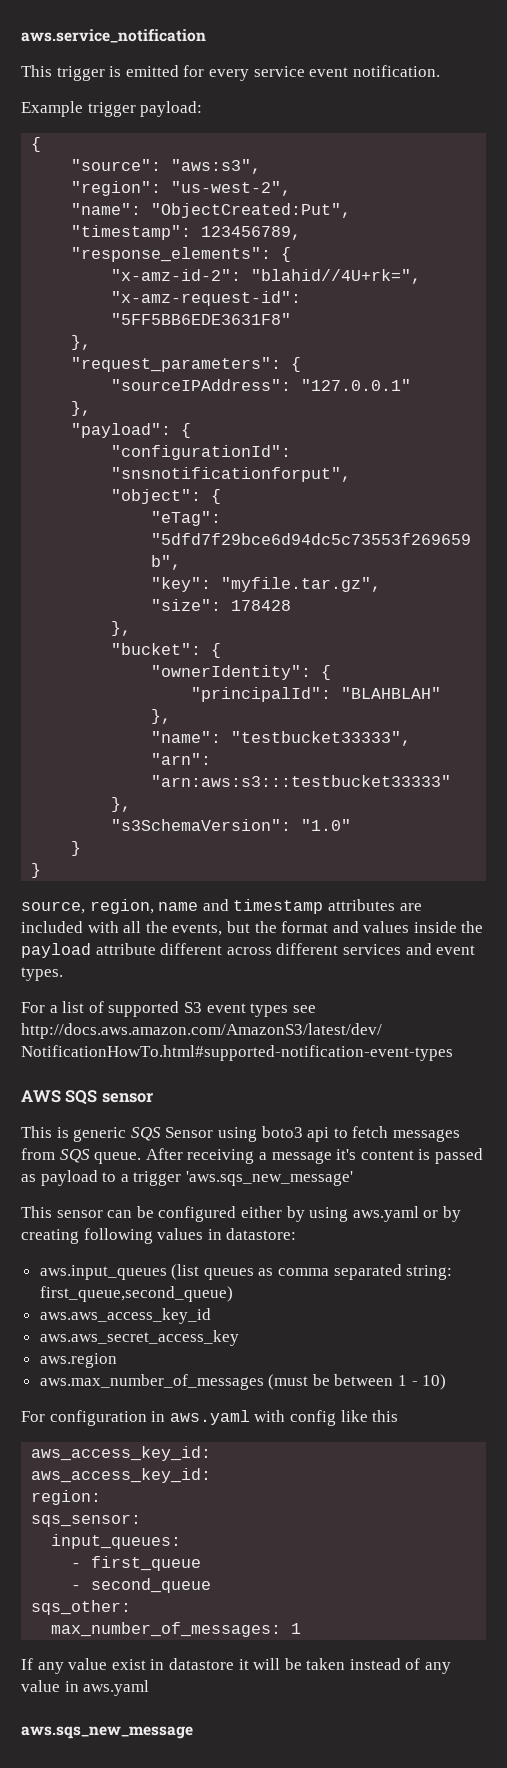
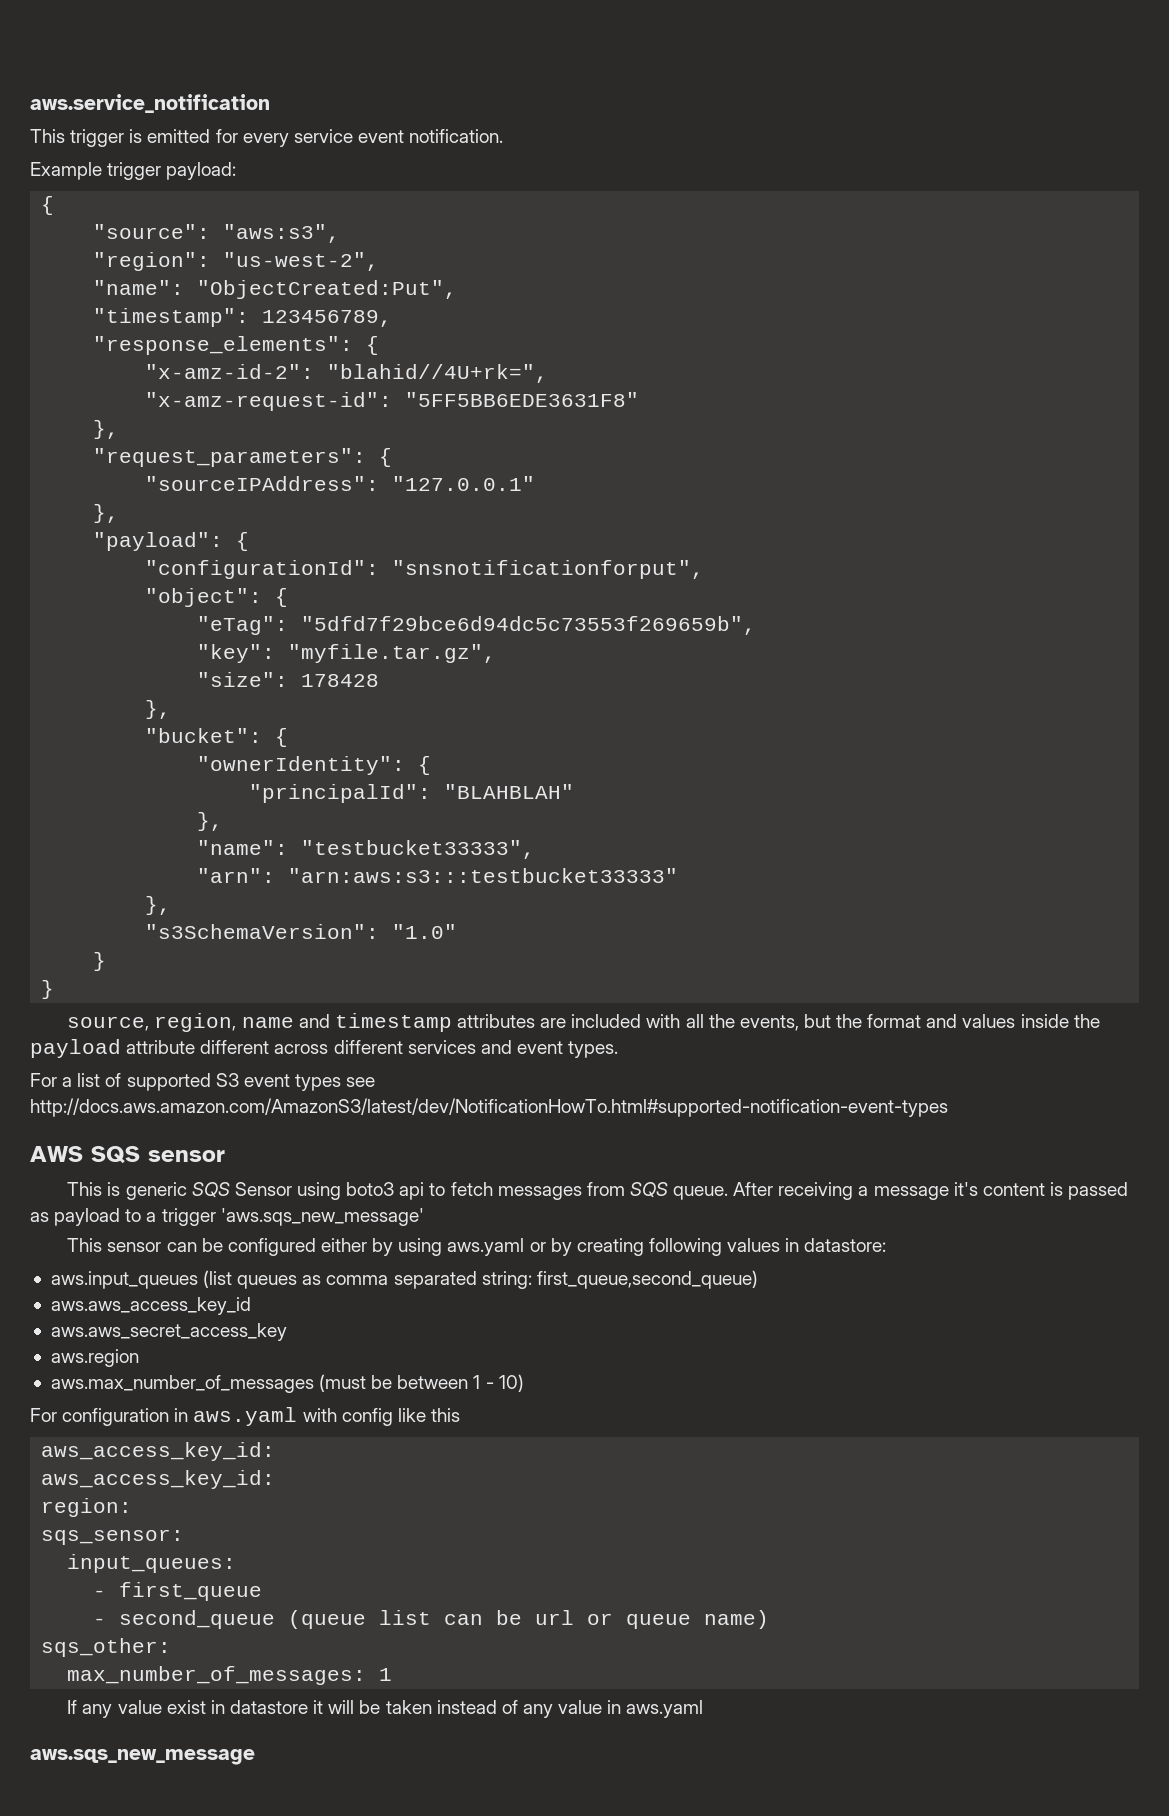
- - second_queue
+ - second_queue (queue list can be url or queue name)

